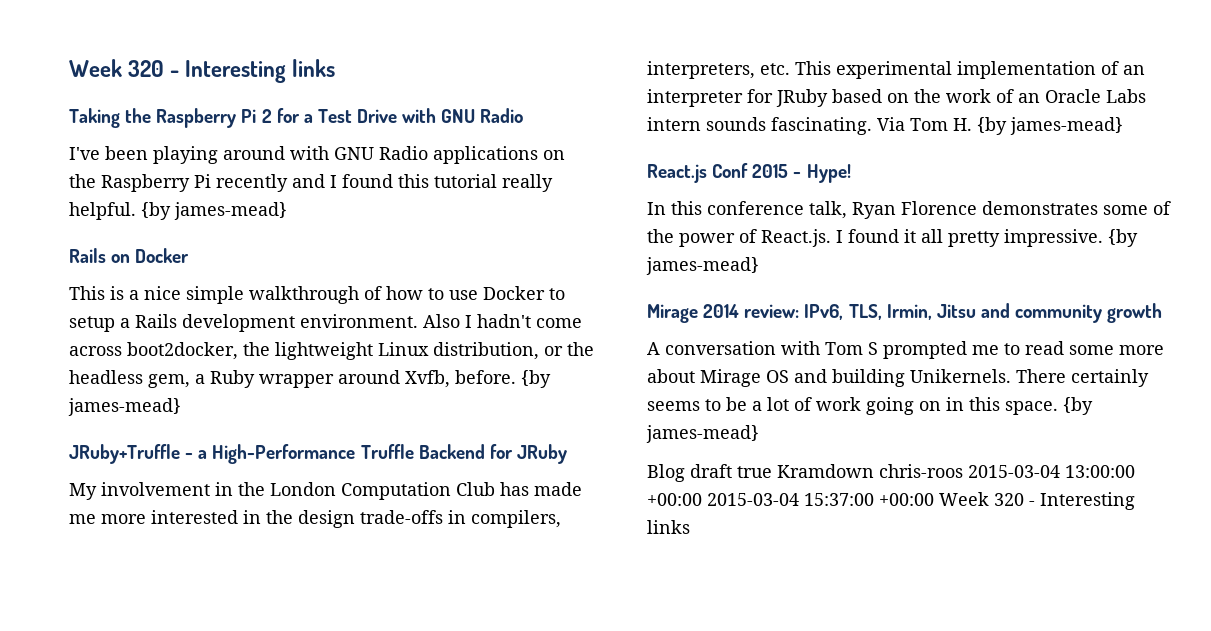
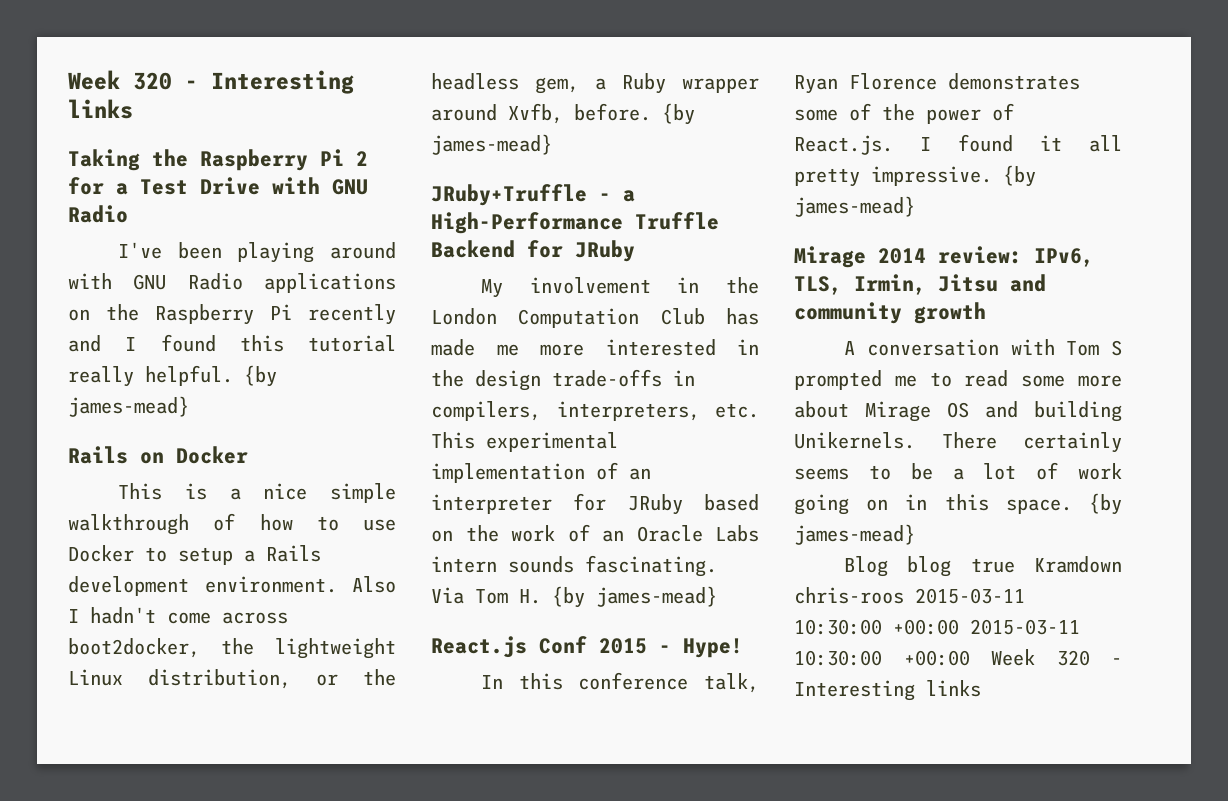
- Blog draft true Kramdown chris-roos 2015-03-04 13:00:00 +00:00 2015-03-04 15:37:00 +00:00 Week 320 - Interesting links
+ Blog blog true Kramdown chris-roos 2015-03-11 10:30:00 +00:00 2015-03-11 10:30:00 +00:00 Week 320 - Interesting links

